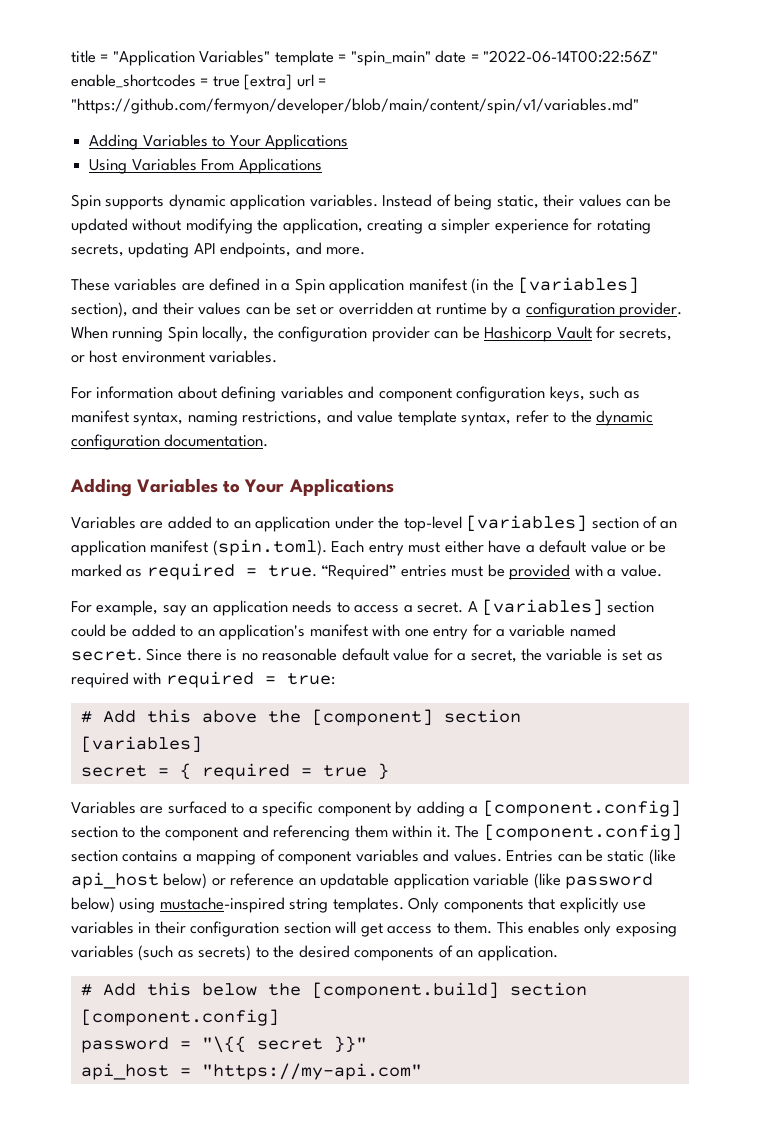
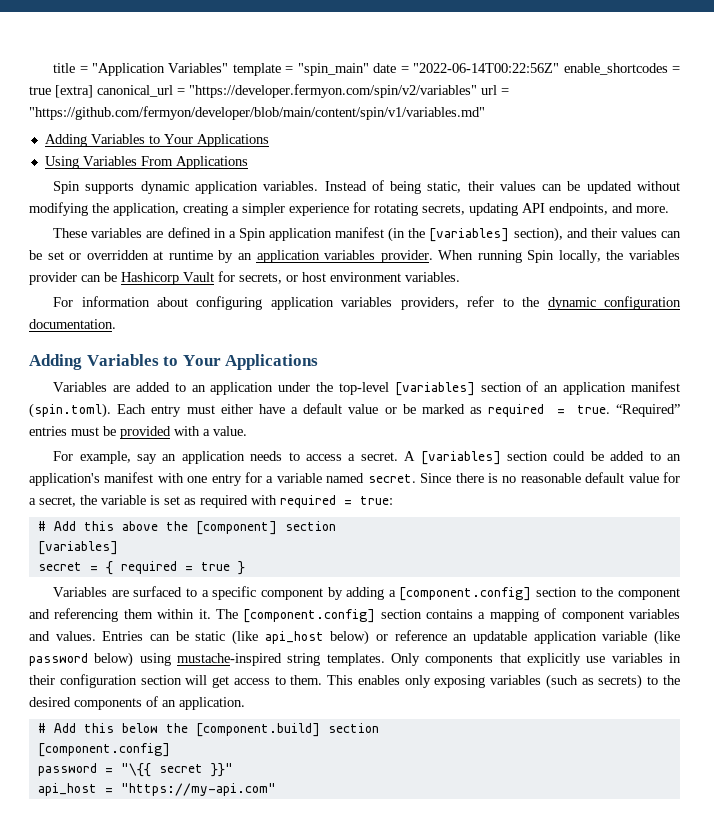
- title = "Application Variables" template = "spin_main" date = "2022-06-14T00:22:56Z" enable_shortcodes = true [extra] url = "https://github.com/fermyon/developer/blob/main/content/spin/v1/variables.md"
+ title = "Application Variables" template = "spin_main" date = "2022-06-14T00:22:56Z" enable_shortcodes = true [extra] canonical_url = "https://developer.fermyon.com/spin/v2/variables" url = "https://github.com/fermyon/developer/blob/main/content/spin/v1/variables.md"
- These variables are defined in a Spin application manifest (in the [variables] section), and their values can be set or overridden at runtime by a configuration provider.
+ These variables are defined in a Spin application manifest (in the [variables] section), and their values can be set or overridden at runtime by an application variables provider.
- When running Spin locally, the configuration provider can be Hashicorp Vault for secrets, or host environment variables.
+ When running Spin locally, the variables provider can be Hashicorp Vault for secrets, or host environment variables.
- For information about defining variables and component configuration keys, such as manifest syntax, naming restrictions, and value template syntax, refer to the dynamic configuration documentation.
+ For information about configuring application variables providers, refer to the dynamic configuration documentation.

